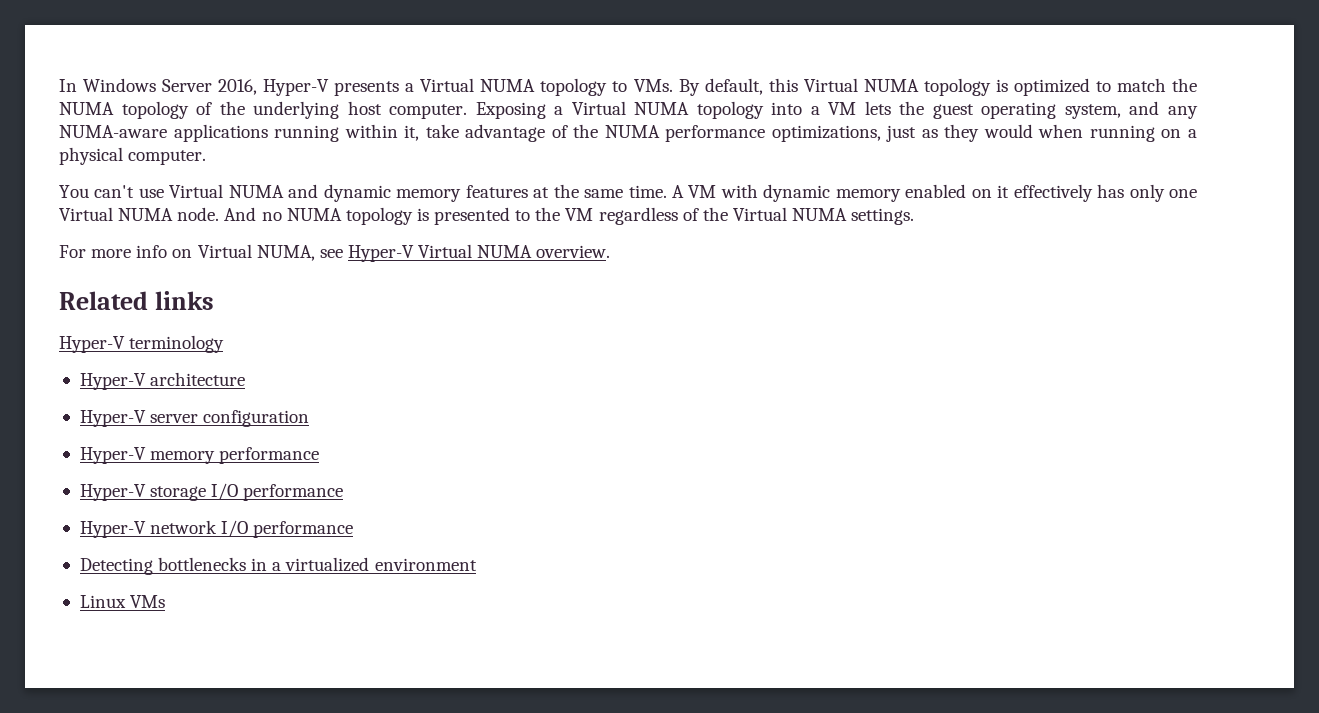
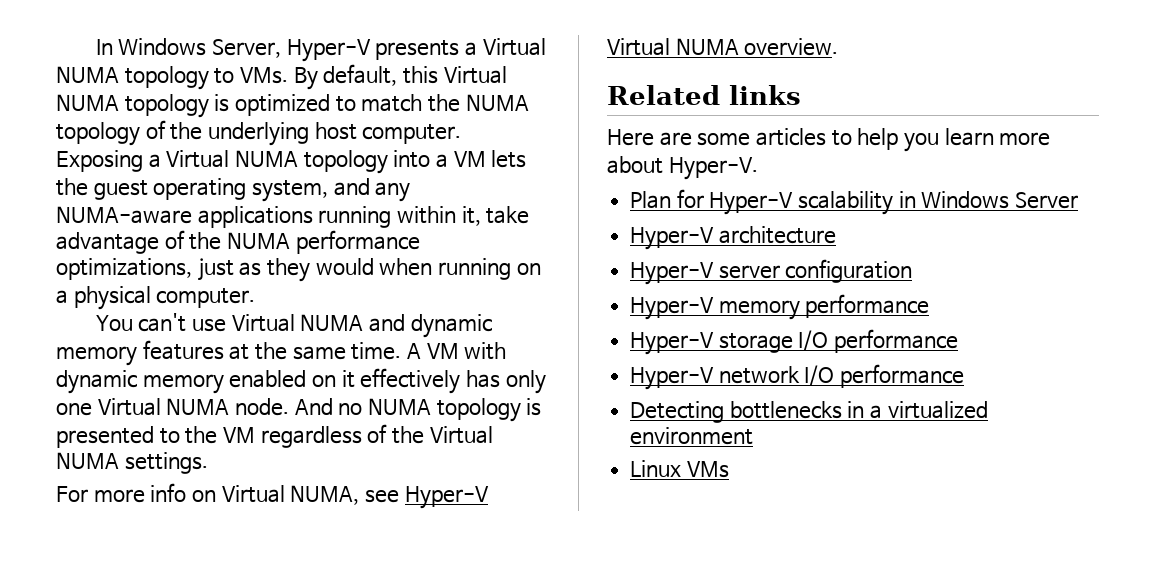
- In Windows Server 2016, Hyper-V presents a Virtual NUMA topology to VMs. By default, this Virtual NUMA topology is optimized to match the NUMA topology of the underlying host computer.
+ In Windows Server, Hyper-V presents a Virtual NUMA topology to VMs. By default, this Virtual NUMA topology is optimized to match the NUMA topology of the underlying host computer.
- Hyper-V terminology
+ Here are some articles to help you learn more about Hyper-V.
+ Plan for Hyper-V scalability in Windows Server

